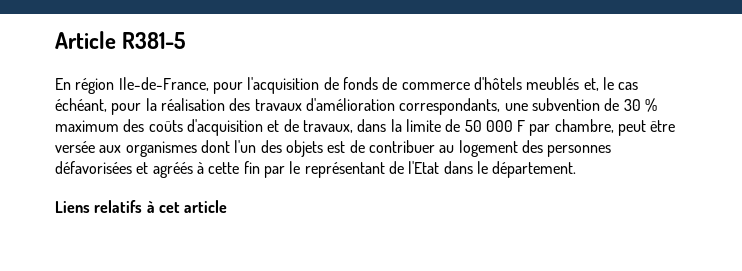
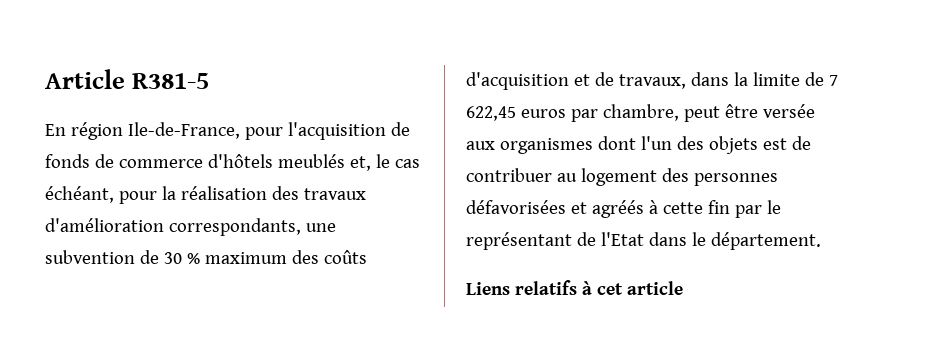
- En région Ile-de-France, pour l'acquisition de fonds de commerce d'hôtels meublés et, le cas échéant, pour la réalisation des travaux d'amélioration correspondants, une subvention de 30 % maximum des coûts d'acquisition et de travaux, dans la limite de 50 000 F par chambre, peut être versée aux organismes dont l'un des objets est de contribuer au logement des personnes défavorisées et agréés à cette fin par le représentant de l'Etat dans le département.
+ En région Ile-de-France, pour l'acquisition de fonds de commerce d'hôtels meublés et, le cas échéant, pour la réalisation des travaux d'amélioration correspondants, une subvention de 30 % maximum des coûts d'acquisition et de travaux, dans la limite de 7 622,45 euros par chambre, peut être versée aux organismes dont l'un des objets est de contribuer au logement des personnes défavorisées et agréés à cette fin par le représentant de l'Etat dans le département.

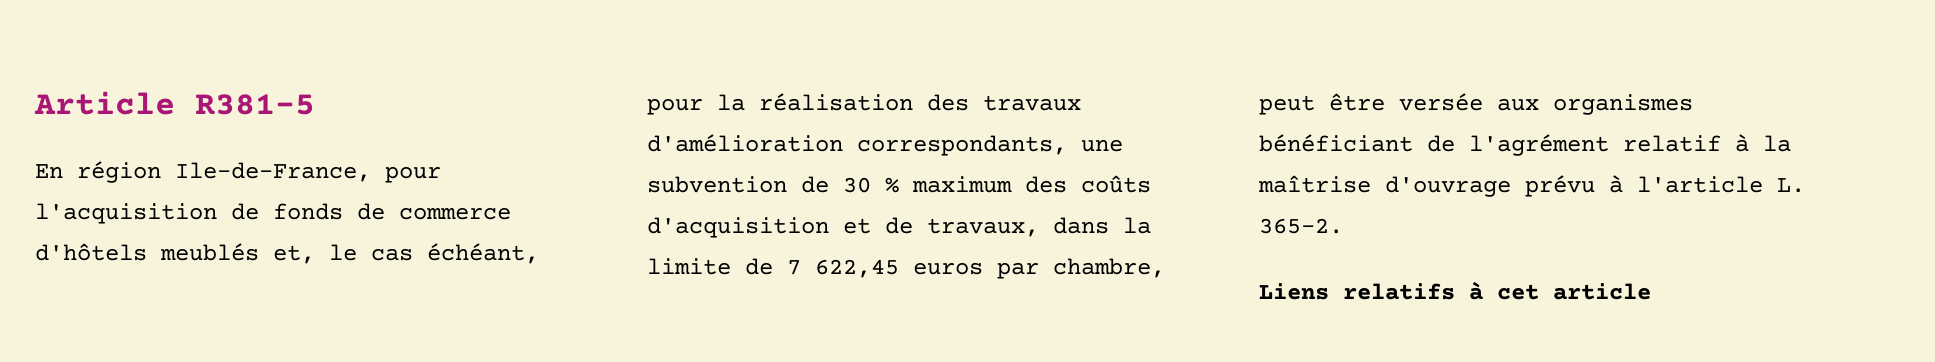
- En région Ile-de-France, pour l'acquisition de fonds de commerce d'hôtels meublés et, le cas échéant, pour la réalisation des travaux d'amélioration correspondants, une subvention de 30 % maximum des coûts d'acquisition et de travaux, dans la limite de 7 622,45 euros par chambre, peut être versée aux organismes dont l'un des objets est de contribuer au logement des personnes défavorisées et agréés à cette fin par le représentant de l'Etat dans le département.
+ En région Ile-de-France, pour l'acquisition de fonds de commerce d'hôtels meublés et, le cas échéant, pour la réalisation des travaux d'amélioration correspondants, une subvention de 30 % maximum des coûts d'acquisition et de travaux, dans la limite de 7 622,45 euros par chambre, peut être versée aux organismes bénéficiant de l'agrément relatif à la maîtrise d'ouvrage prévu à l'article L. 365-2.

